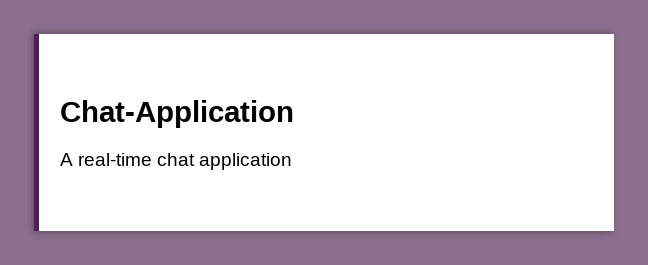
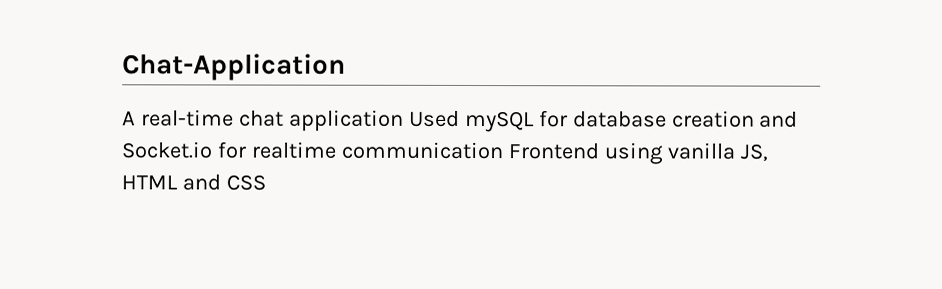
- A real-time chat application
+ A real-time chat application Used mySQL for database creation and Socket.io for realtime communication Frontend using vanilla JS, HTML and CSS

